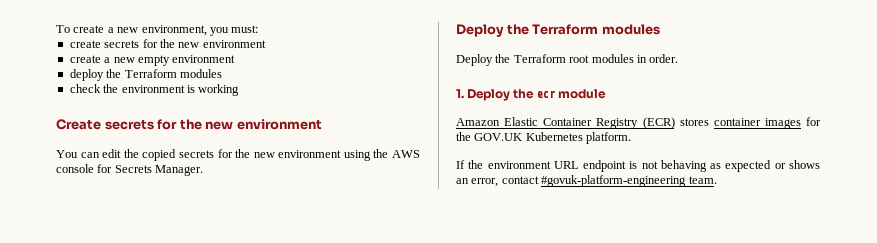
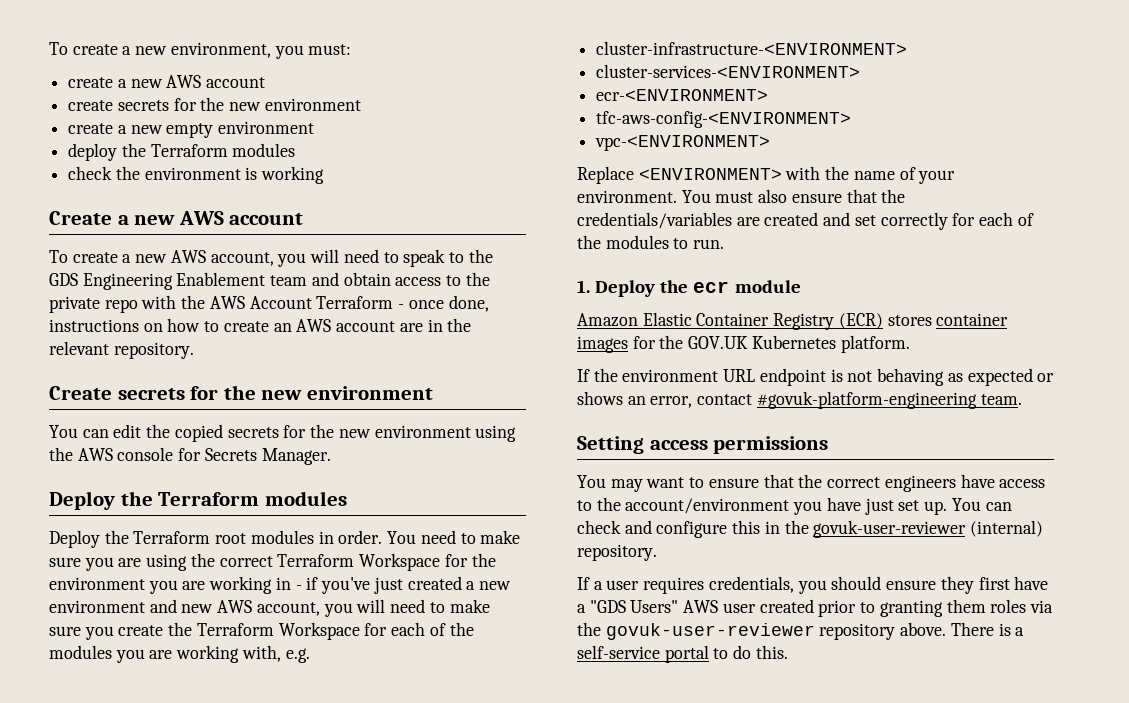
+ create a new AWS account
+ Create a new AWS account
+ To create a new AWS account, you will need to speak to the GDS Engineering Enablement team and obtain access to the private repo with the AWS Account Terraform - once done, instructions on how to create an AWS account are in the relevant repository.
+ You need to make sure you are using the correct Terraform Workspace for the environment you are working in - if you've just created a new environment and new AWS account, you will need to make sure you create the Terraform Workspace for each of the modules you are working with, e.g.
+ cluster-infrastructure-<ENVIRONMENT>
+ cluster-services-<ENVIRONMENT>
+ ecr-<ENVIRONMENT>
+ tfc-aws-config-<ENVIRONMENT>
+ vpc-<ENVIRONMENT>
+ Replace <ENVIRONMENT> with the name of your environment. You must also ensure that the credentials/variables are created and set correctly for each of the modules to run.
+ Setting access permissions
+ You may want to ensure that the correct engineers have access to the account/environment you have just set up. You can check and configure this in the govuk-user-reviewer (internal) repository.
+ If a user requires credentials, you should ensure they first have a "GDS Users" AWS user created prior to granting them roles via the govuk-user-reviewer repository above. There is a self-service portal to do this.

